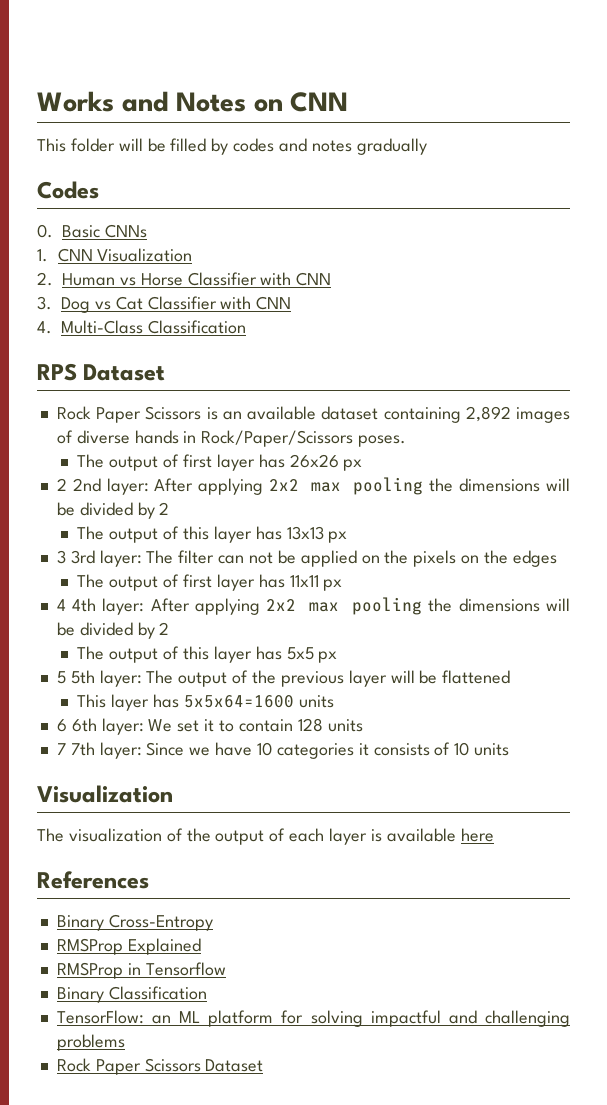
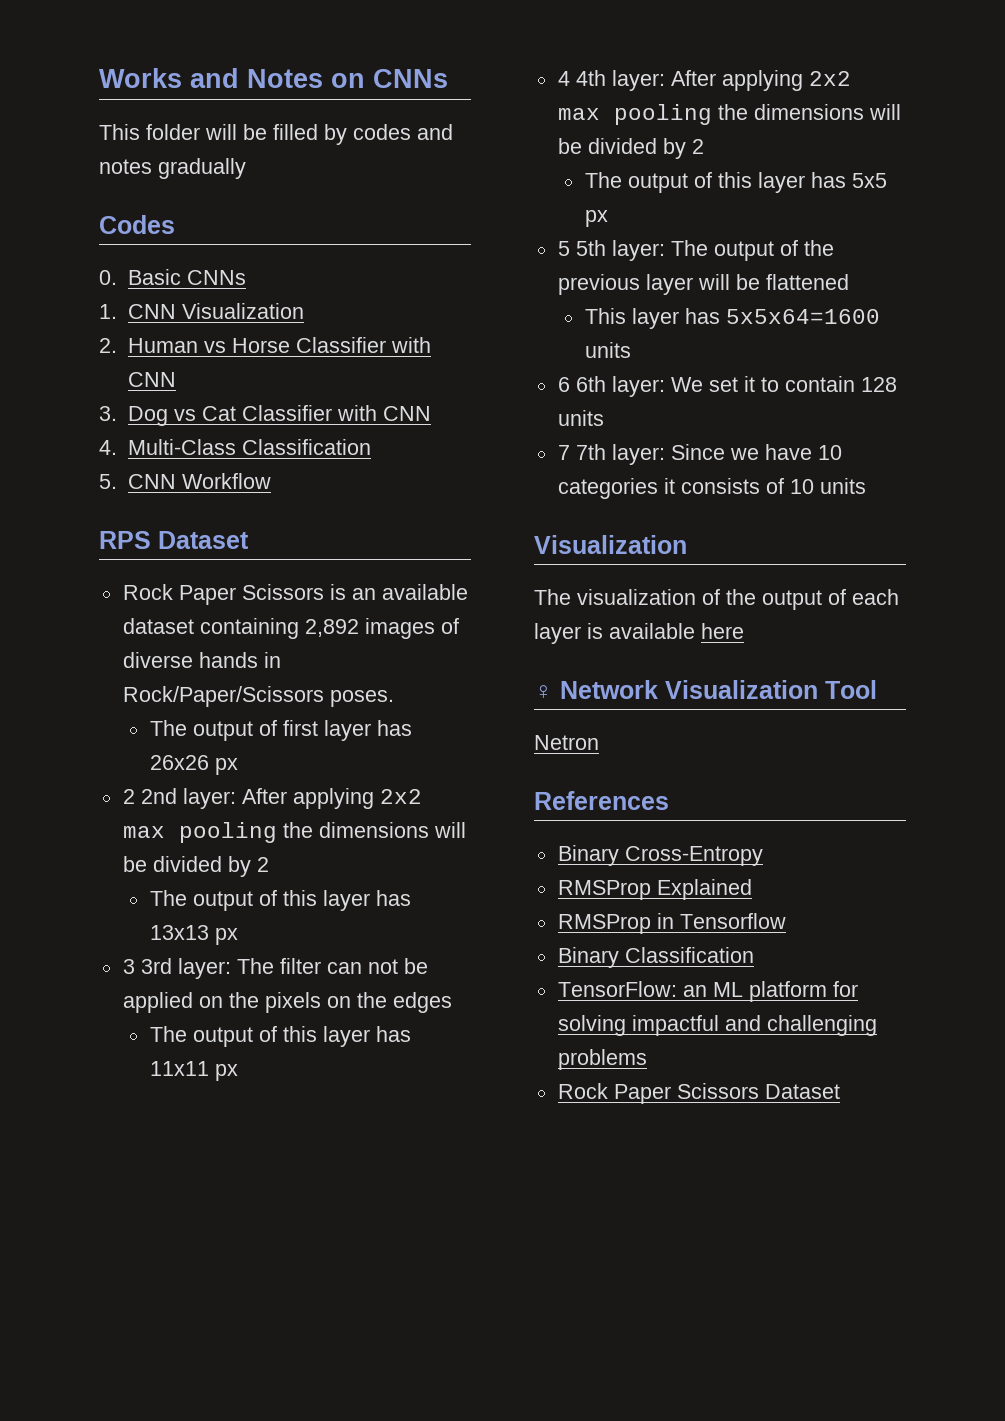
- Works and Notes on CNN
+ Works and Notes on CNNs
+ 5. CNN Workflow
- The output of first layer has 11x11 px
+ The output of this layer has 11x11 px
+ ♀ Network Visualization Tool
+ Netron

